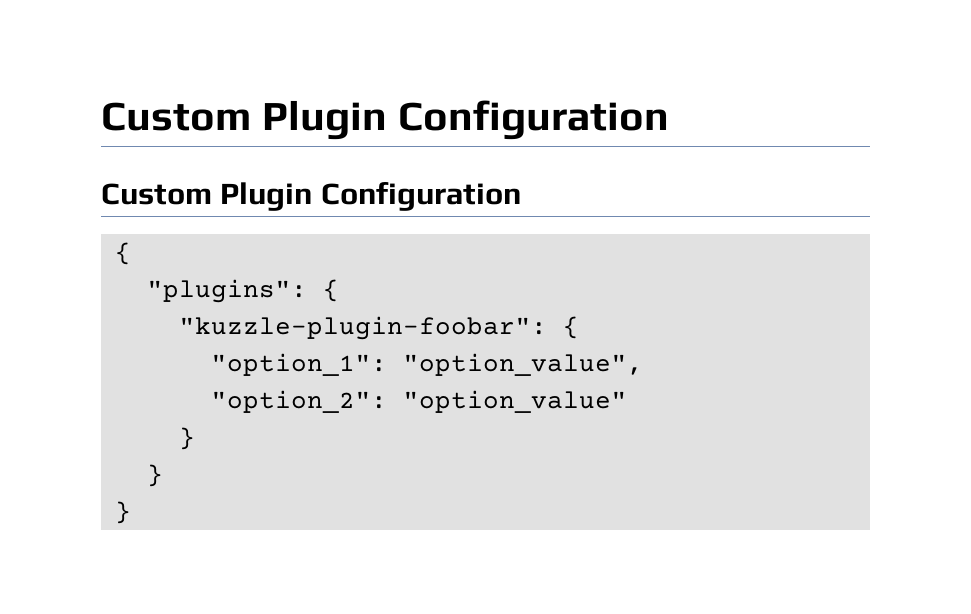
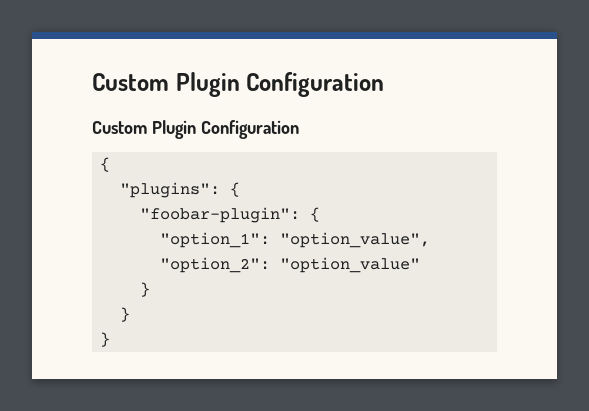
- "kuzzle-plugin-foobar": {
+ "foobar-plugin": {

